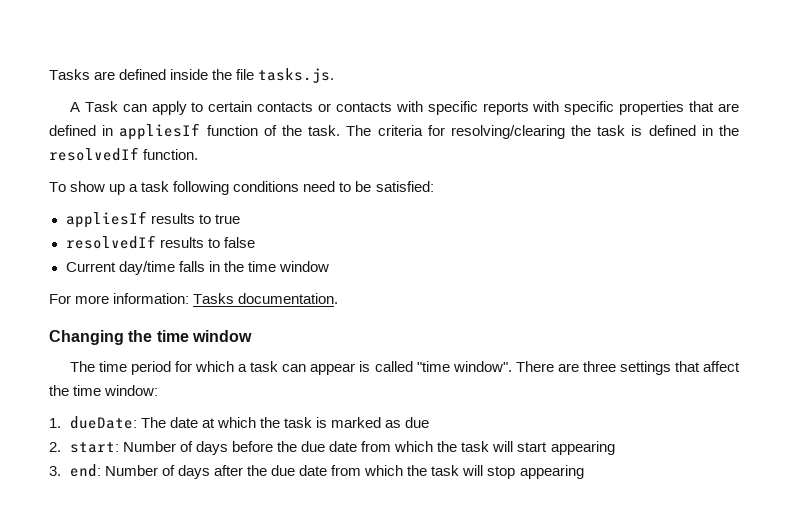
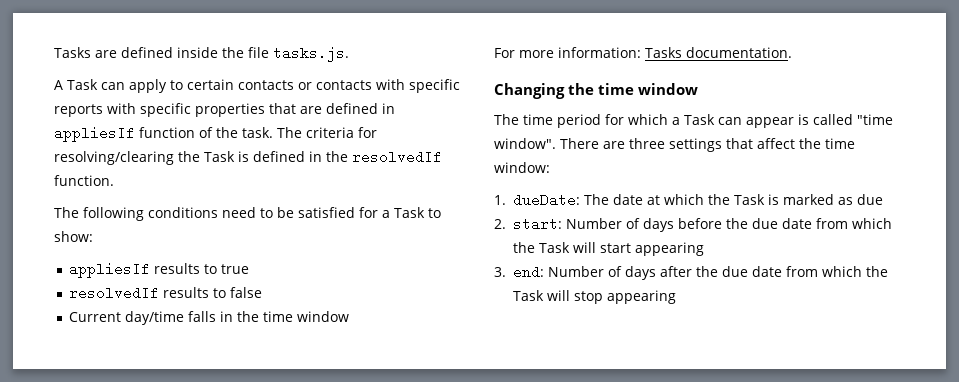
- The criteria for resolving/clearing the task is defined in the resolvedIf function.
+ The criteria for resolving/clearing the Task is defined in the resolvedIf function.
- To show up a task following conditions need to be satisfied:
+ The following conditions need to be satisfied for a Task to show:
- The time period for which a task can appear is called "time window".
+ The time period for which a Task can appear is called "time window".
- 1. dueDate: The date at which the task is marked as due
+ 1. dueDate: The date at which the Task is marked as due
- 2. start: Number of days before the due date from which the task will start appearing
+ 2. start: Number of days before the due date from which the Task will start appearing
- 3. end: Number of days after the due date from which the task will stop appearing
+ 3. end: Number of days after the due date from which the Task will stop appearing

